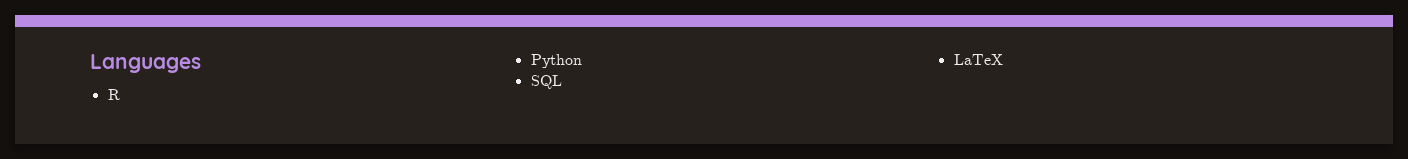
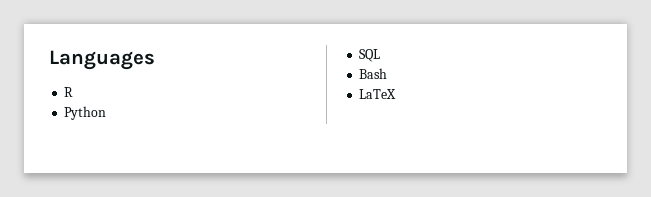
+ Bash

